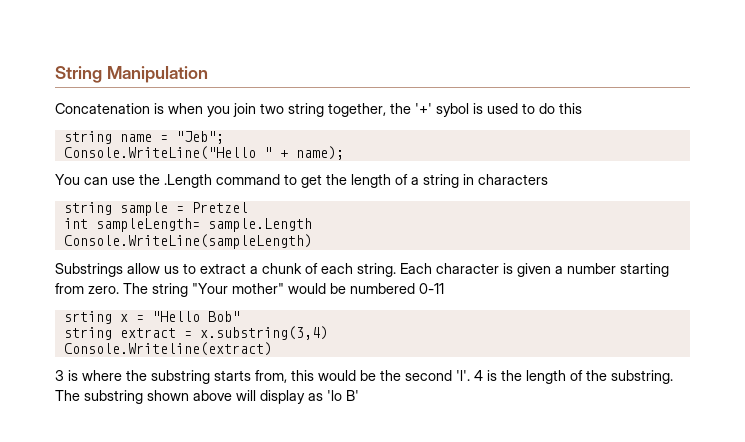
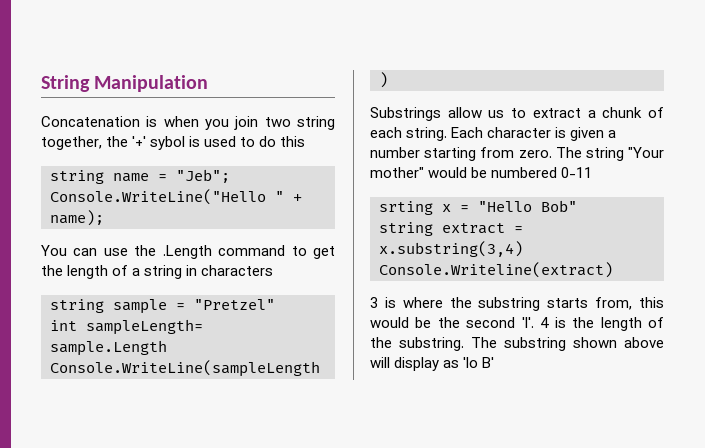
- string sample = Pretzel
+ string sample = "Pretzel"

